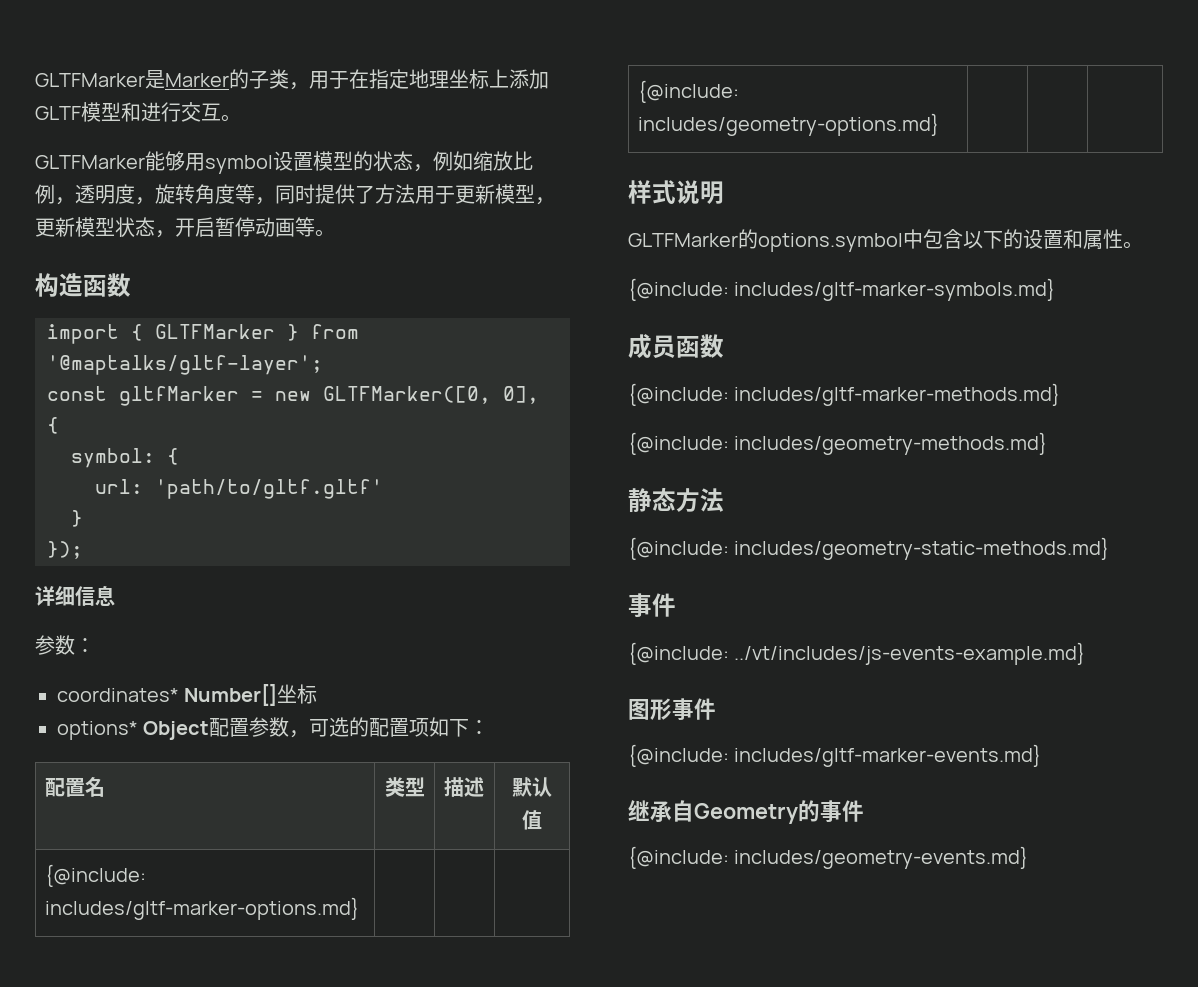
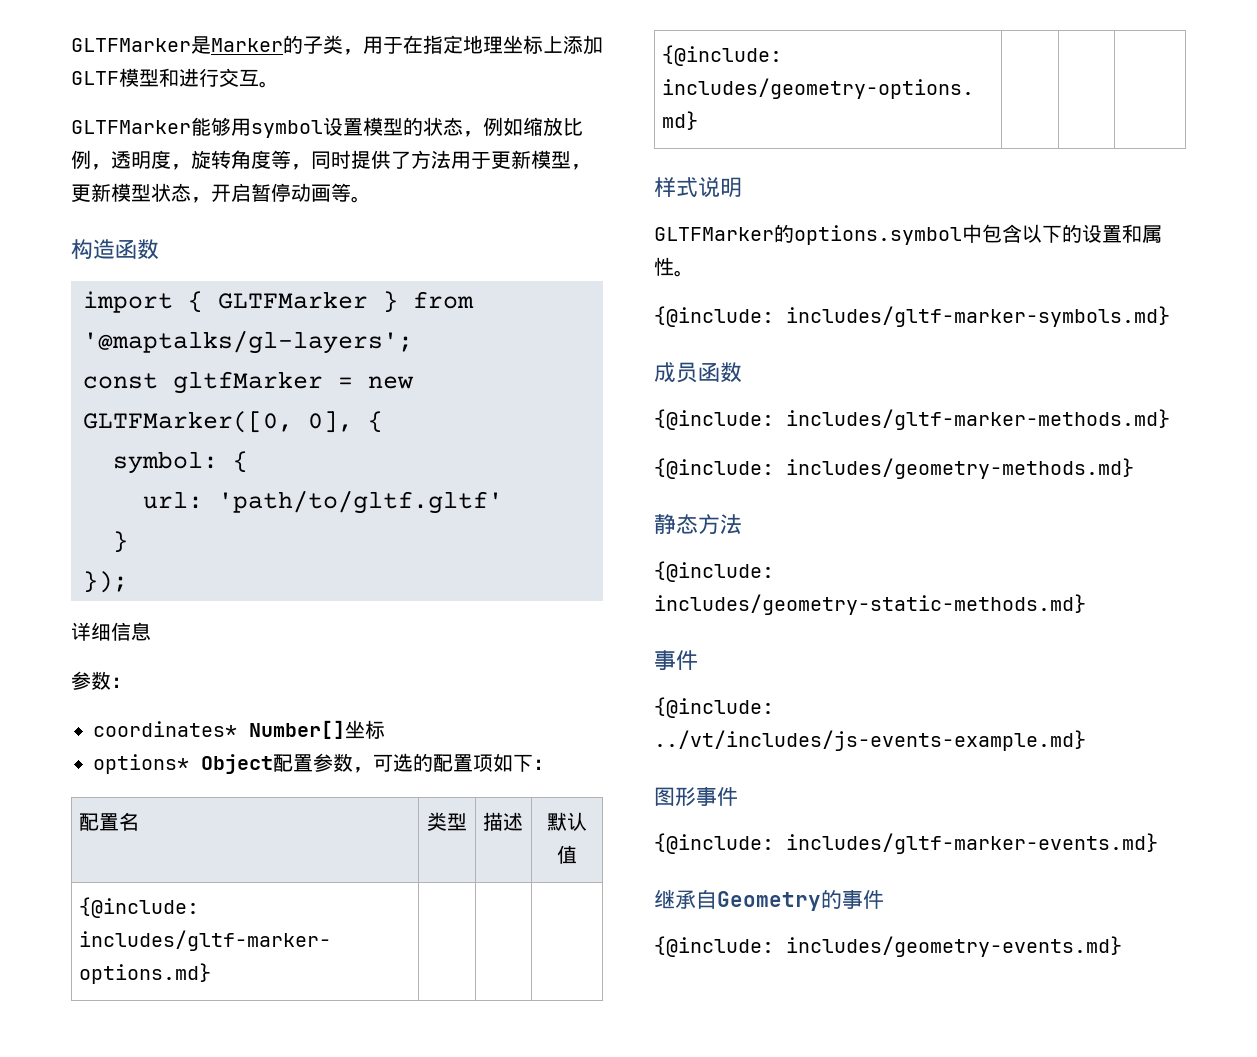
- import { GLTFMarker } from '@maptalks/gltf-layer';
+ import { GLTFMarker } from '@maptalks/gl-layers';

